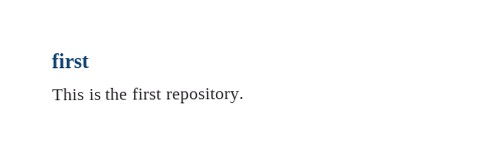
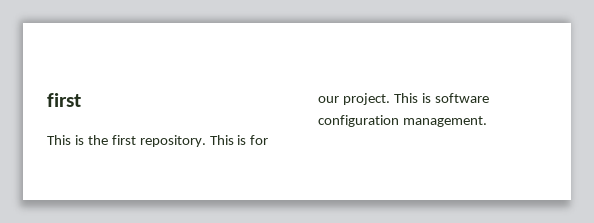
+ This is for our project. This is software configuration management.

